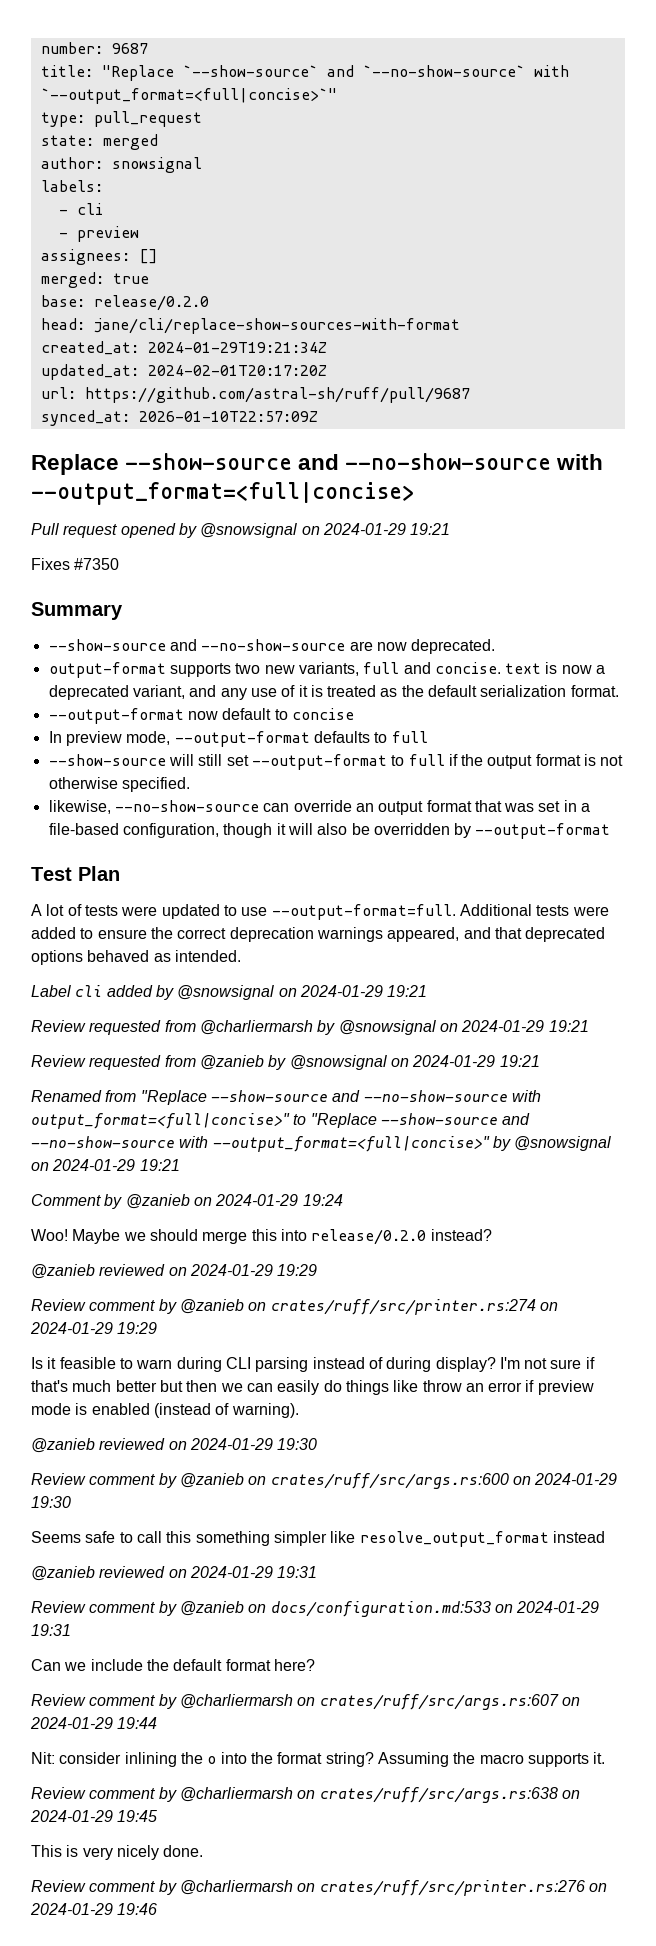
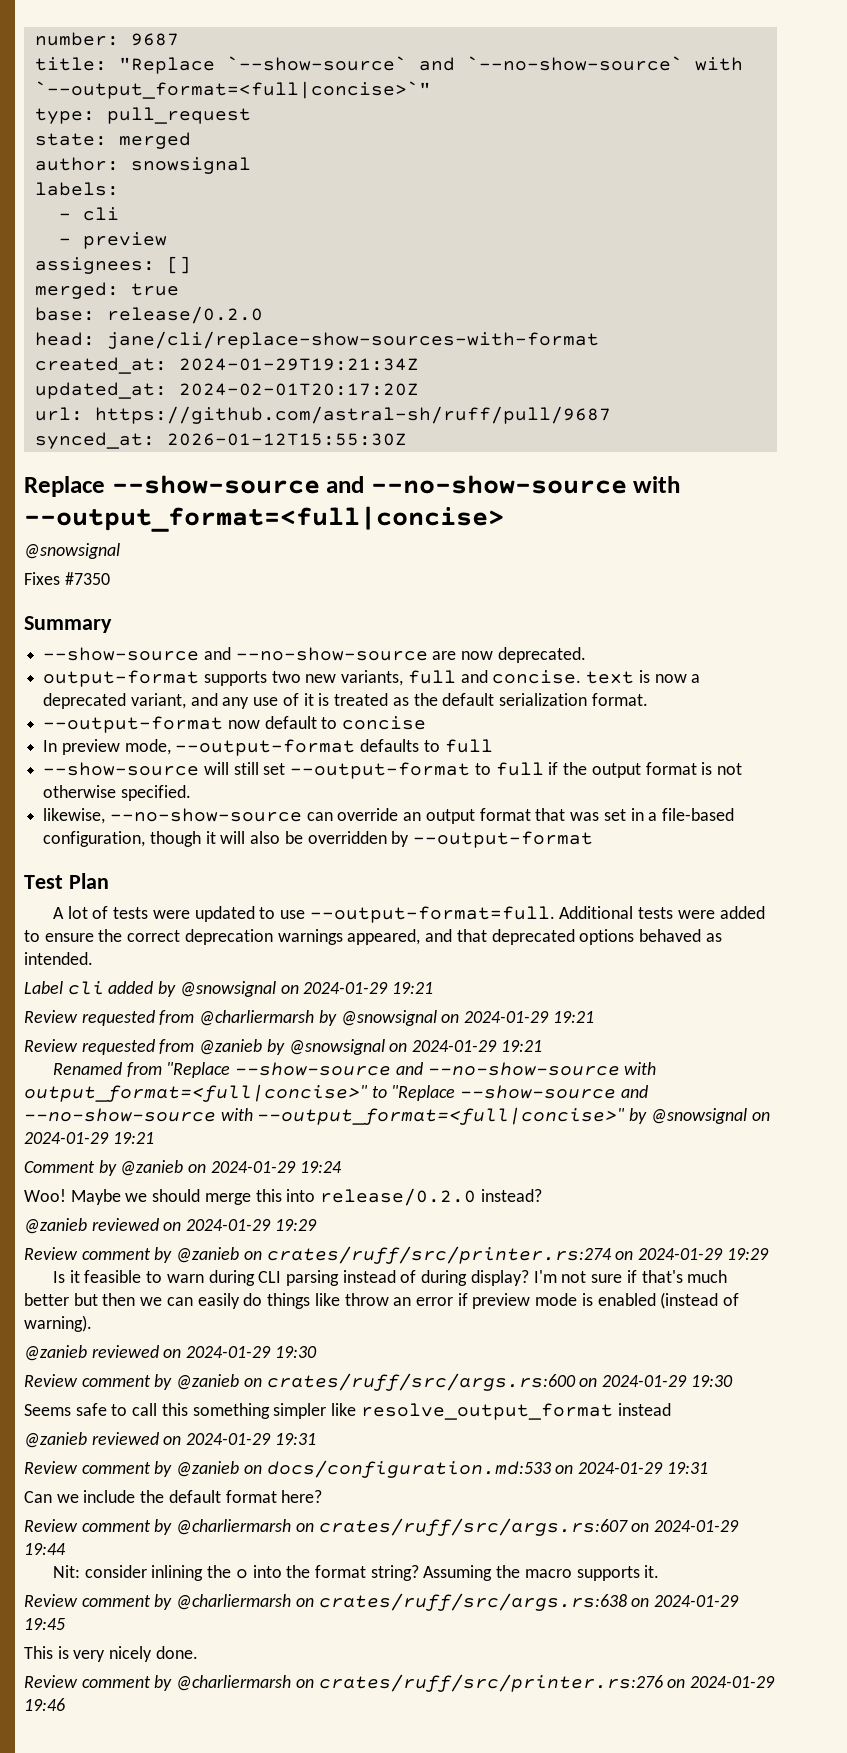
- synced_at: 2026-01-10T22:57:09Z
+ synced_at: 2026-01-12T15:55:30Z
  Replace --show-source and --no-show-source with --output_format=<full|concise>
- Pull request opened by @snowsignal on 2024-01-29 19:21
+ @snowsignal

